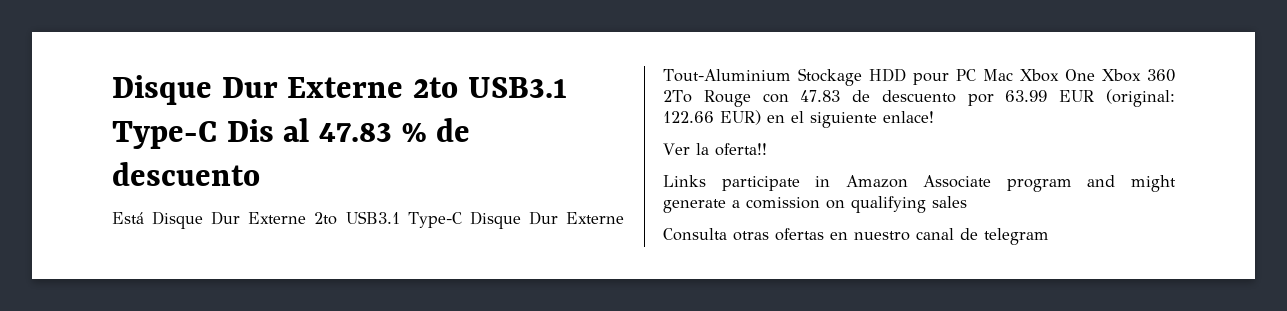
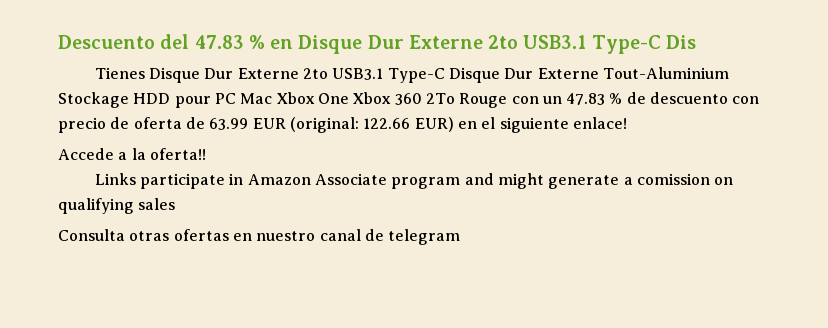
- Disque Dur Externe 2to USB3.1 Type-C Dis al 47.83 % de descuento
- Está Disque Dur Externe 2to USB3.1 Type-C Disque Dur Externe Tout-Aluminium Stockage HDD pour PC Mac Xbox One Xbox 360 2To Rouge con 47.83 de descuento por 63.99 EUR (original: 122.66 EUR) en el siguiente enlace!
+ Descuento del 47.83 % en Disque Dur Externe 2to USB3.1 Type-C Dis
+ Tienes Disque Dur Externe 2to USB3.1 Type-C Disque Dur Externe Tout-Aluminium Stockage HDD pour PC Mac Xbox One Xbox 360 2To Rouge con un 47.83 % de descuento con precio de oferta de 63.99 EUR (original: 122.66 EUR) en el siguiente enlace!
- Ver la oferta!!
+ Accede a la oferta!!

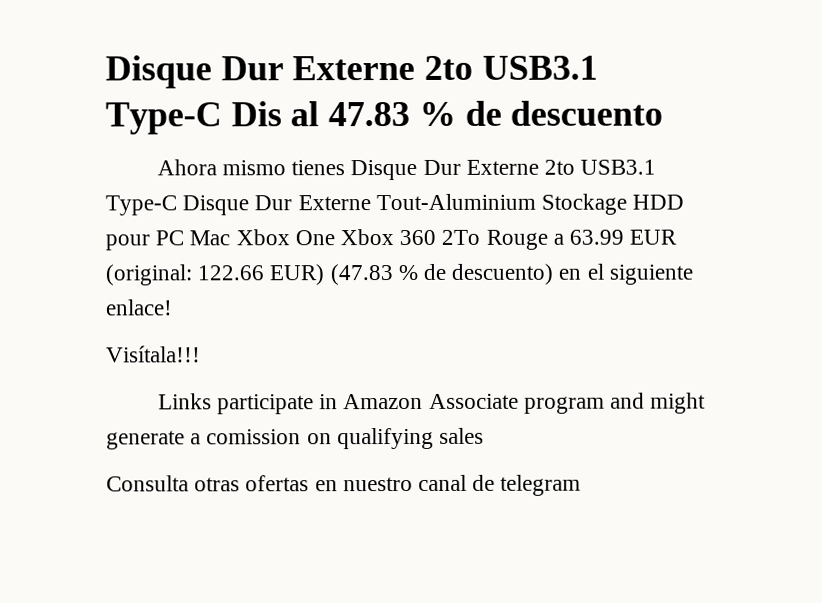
- Descuento del 47.83 % en Disque Dur Externe 2to USB3.1 Type-C Dis
- Tienes Disque Dur Externe 2to USB3.1 Type-C Disque Dur Externe Tout-Aluminium Stockage HDD pour PC Mac Xbox One Xbox 360 2To Rouge con un 47.83 % de descuento con precio de oferta de 63.99 EUR (original: 122.66 EUR) en el siguiente enlace!
+ Disque Dur Externe 2to USB3.1 Type-C Dis al 47.83 % de descuento
+ Ahora mismo tienes Disque Dur Externe 2to USB3.1 Type-C Disque Dur Externe Tout-Aluminium Stockage HDD pour PC Mac Xbox One Xbox 360 2To Rouge a 63.99 EUR (original: 122.66 EUR) (47.83 % de descuento) en el siguiente enlace!
- Accede a la oferta!!
+ Visítala!!!

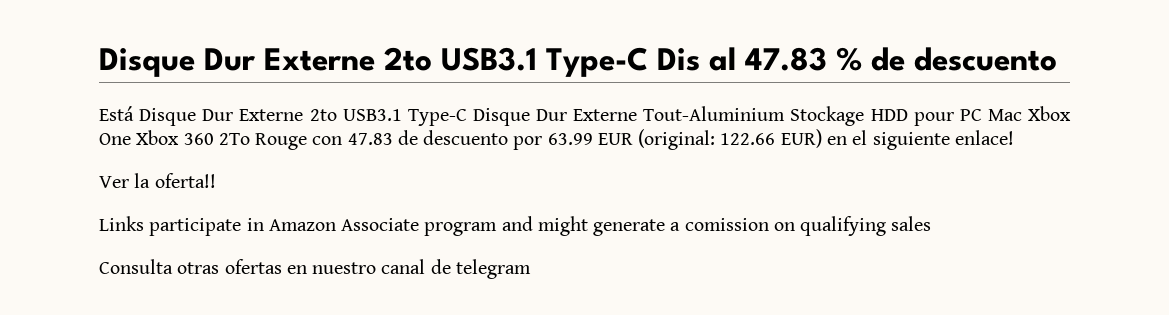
- Ahora mismo tienes Disque Dur Externe 2to USB3.1 Type-C Disque Dur Externe Tout-Aluminium Stockage HDD pour PC Mac Xbox One Xbox 360 2To Rouge a 63.99 EUR (original: 122.66 EUR) (47.83 % de descuento) en el siguiente enlace!
+ Está Disque Dur Externe 2to USB3.1 Type-C Disque Dur Externe Tout-Aluminium Stockage HDD pour PC Mac Xbox One Xbox 360 2To Rouge con 47.83 de descuento por 63.99 EUR (original: 122.66 EUR) en el siguiente enlace!
- Visítala!!!
+ Ver la oferta!!

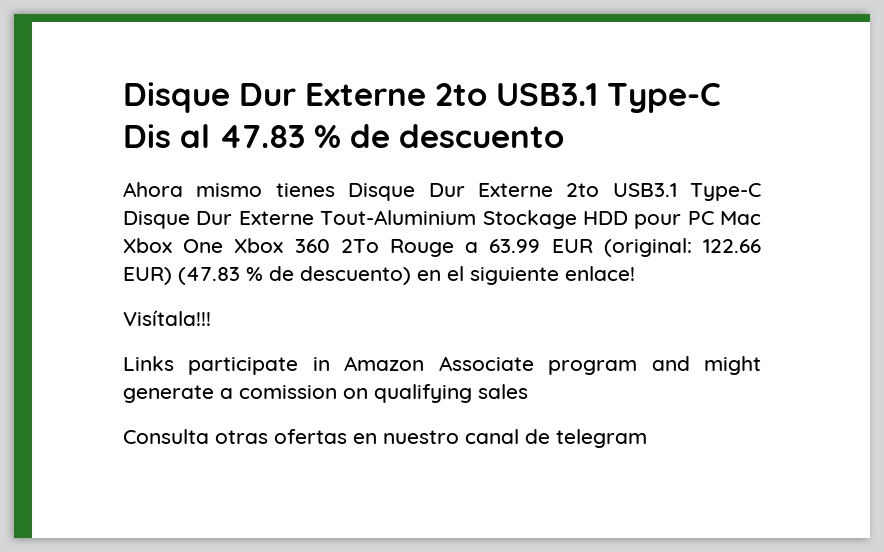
- Está Disque Dur Externe 2to USB3.1 Type-C Disque Dur Externe Tout-Aluminium Stockage HDD pour PC Mac Xbox One Xbox 360 2To Rouge con 47.83 de descuento por 63.99 EUR (original: 122.66 EUR) en el siguiente enlace!
+ Ahora mismo tienes Disque Dur Externe 2to USB3.1 Type-C Disque Dur Externe Tout-Aluminium Stockage HDD pour PC Mac Xbox One Xbox 360 2To Rouge a 63.99 EUR (original: 122.66 EUR) (47.83 % de descuento) en el siguiente enlace!
- Ver la oferta!!
+ Visítala!!!

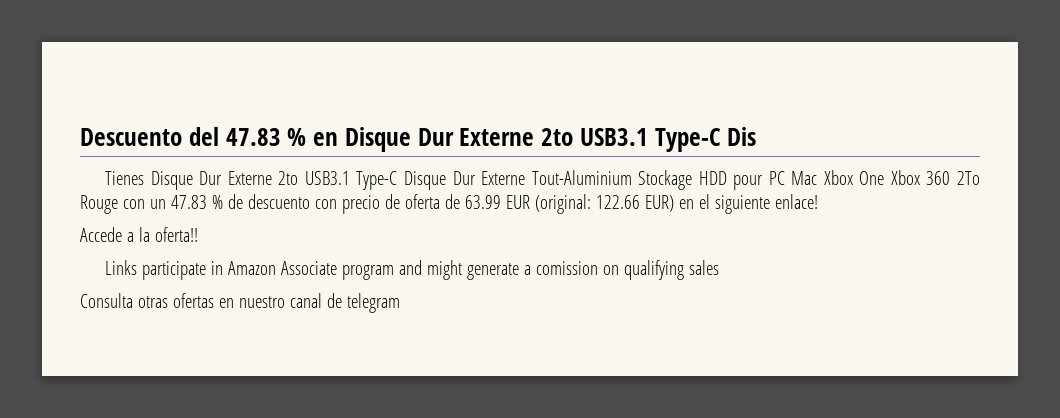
- Disque Dur Externe 2to USB3.1 Type-C Dis al 47.83 % de descuento
- Ahora mismo tienes Disque Dur Externe 2to USB3.1 Type-C Disque Dur Externe Tout-Aluminium Stockage HDD pour PC Mac Xbox One Xbox 360 2To Rouge a 63.99 EUR (original: 122.66 EUR) (47.83 % de descuento) en el siguiente enlace!
+ Descuento del 47.83 % en Disque Dur Externe 2to USB3.1 Type-C Dis
+ Tienes Disque Dur Externe 2to USB3.1 Type-C Disque Dur Externe Tout-Aluminium Stockage HDD pour PC Mac Xbox One Xbox 360 2To Rouge con un 47.83 % de descuento con precio de oferta de 63.99 EUR (original: 122.66 EUR) en el siguiente enlace!
- Visítala!!!
+ Accede a la oferta!!

